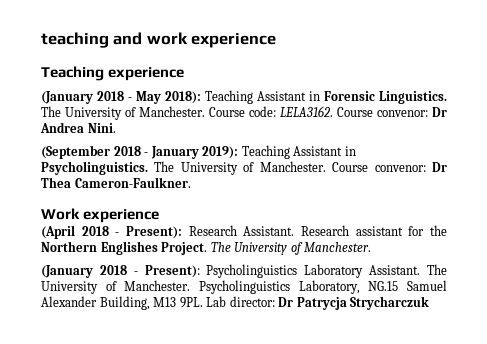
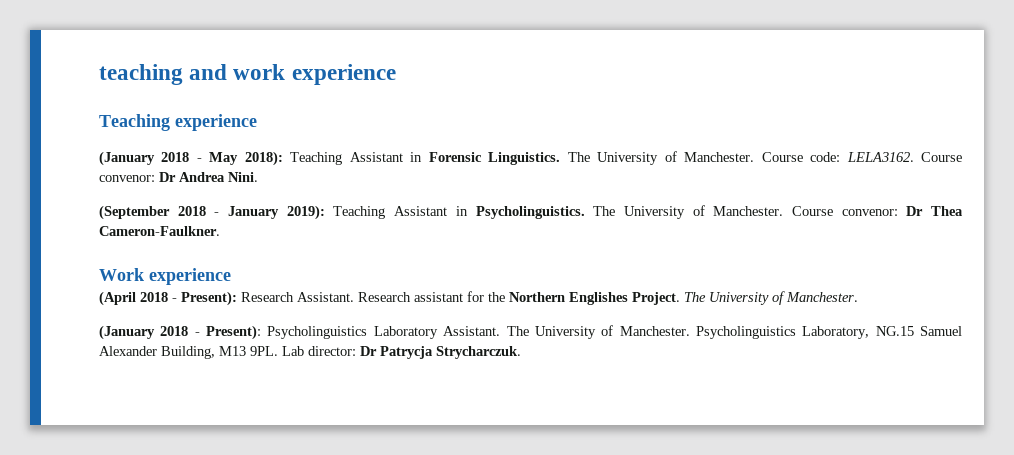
- Lab director: Dr Patrycja Strycharczuk
+ Lab director: Dr Patrycja Strycharczuk.

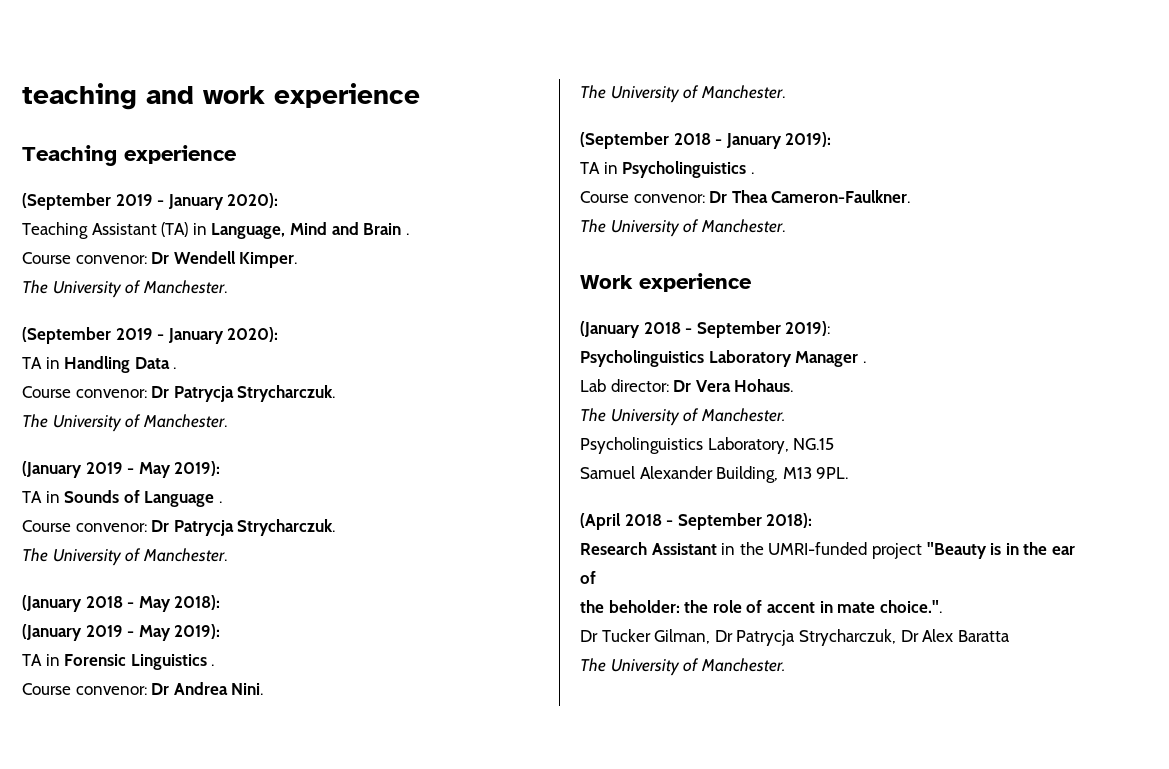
  Teaching experience
- (January 2018 - May 2018): Teaching Assistant in Forensic Linguistics. The University of Manchester. Course code: LELA3162. Course convenor: Dr Andrea Nini.
- (September 2018 - January 2019): Teaching Assistant in Psycholinguistics. The University of Manchester. Course convenor: Dr Thea Cameron-Faulkner.
- Work experience
- (April 2018 - Present): Research Assistant. Research assistant for the Northern Englishes Project. The University of Manchester.
+ (September 2019 - January 2020):
+ Teaching Assistant (TA) in Language, Mind and Brain .
+ Course convenor: Dr Wendell Kimper.
+ The University of Manchester.
+ (September 2019 - January 2020):
+ TA in Handling Data .
+ Course convenor: Dr Patrycja Strycharczuk.
+ The University of Manchester.
+ (January 2019 - May 2019):
+ TA in Sounds of Language .
+ Course convenor: Dr Patrycja Strycharczuk.
+ The University of Manchester.
- (January 2018 - Present): Psycholinguistics Laboratory Assistant. The University of Manchester. Psycholinguistics Laboratory, NG.15 Samuel Alexander Building, M13 9PL. Lab director: Dr Patrycja Strycharczuk.
+ (January 2018 - May 2018):
+ (January 2019 - May 2019):
+ TA in Forensic Linguistics .
+ Course convenor: Dr Andrea Nini.
+ The University of Manchester.
+ (September 2018 - January 2019):
+ TA in Psycholinguistics .
+ Course convenor: Dr Thea Cameron-Faulkner.
+ The University of Manchester.
+ Work experience
+ (January 2018 - September 2019):
+ Psycholinguistics Laboratory Manager .
+ Lab director: Dr Vera Hohaus.
+ The University of Manchester.
+ Psycholinguistics Laboratory, NG.15
+ Samuel Alexander Building, M13 9PL.
+ (April 2018 - September 2018):
+ Research Assistant in the UMRI-funded project "Beauty is in the ear of
+ the beholder: the role of accent in mate choice.".
+ Dr Tucker Gilman, Dr Patrycja Strycharczuk, Dr Alex Baratta
+ The University of Manchester.

